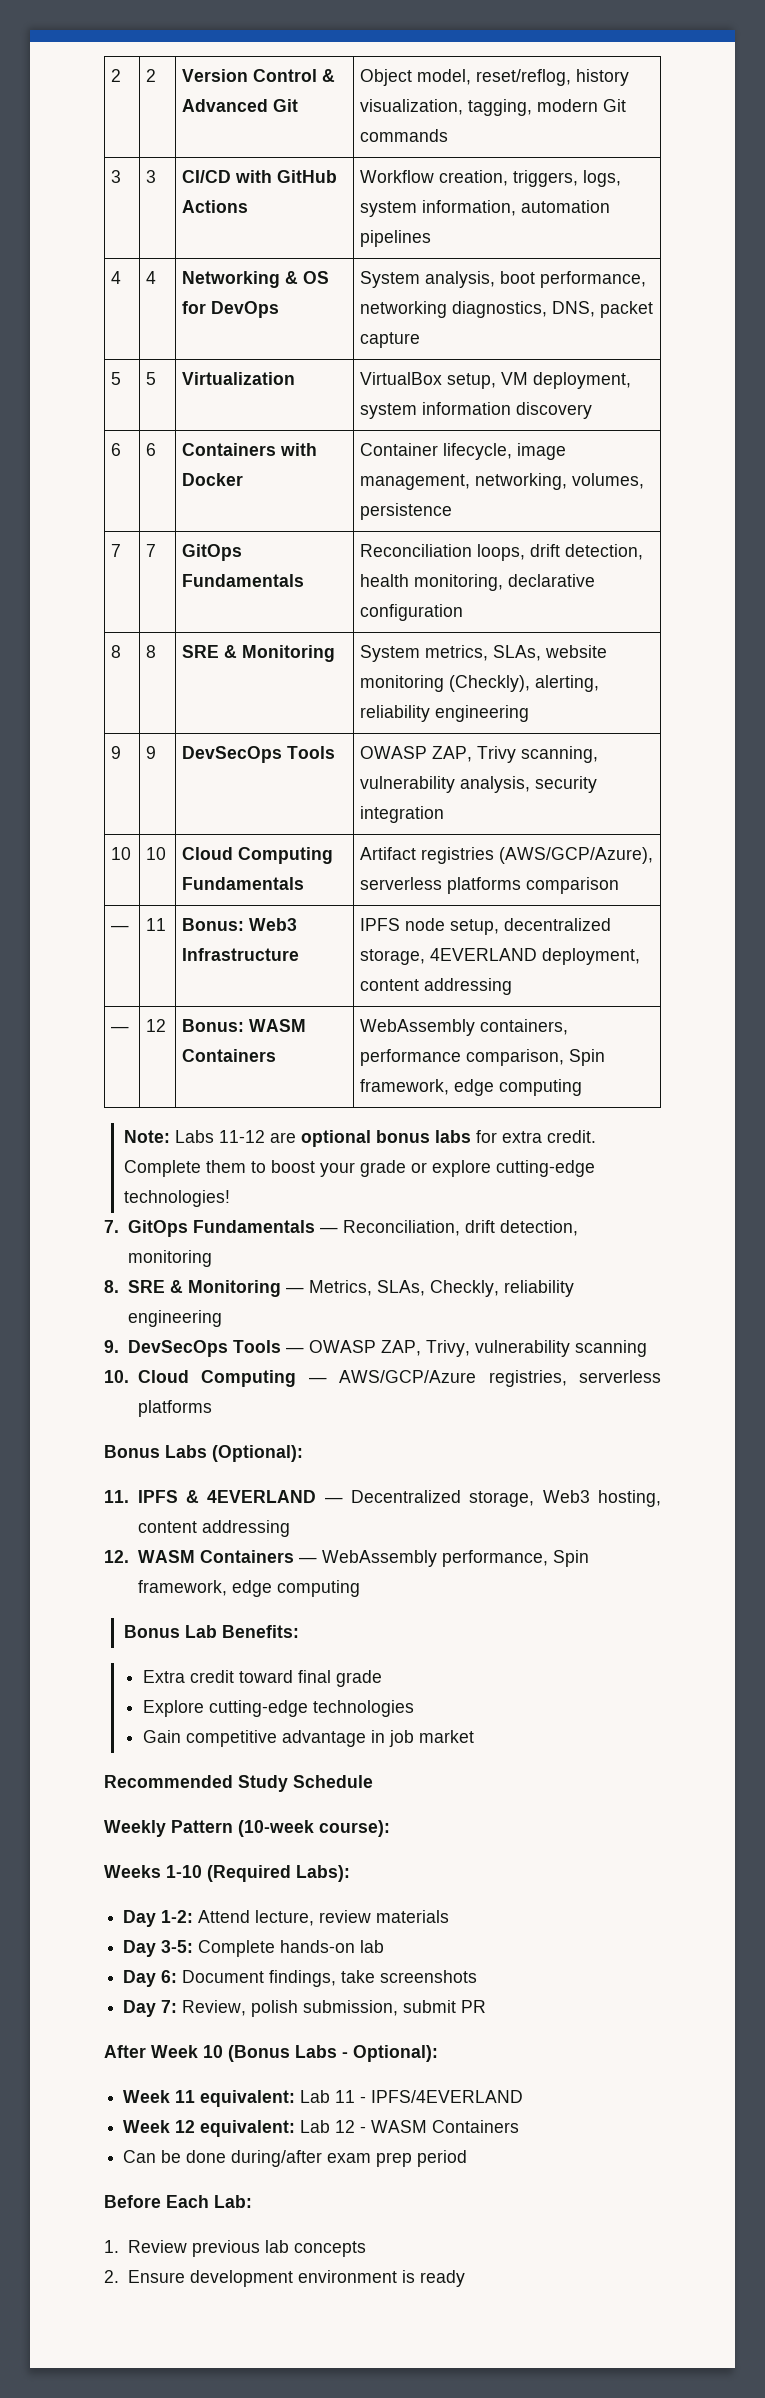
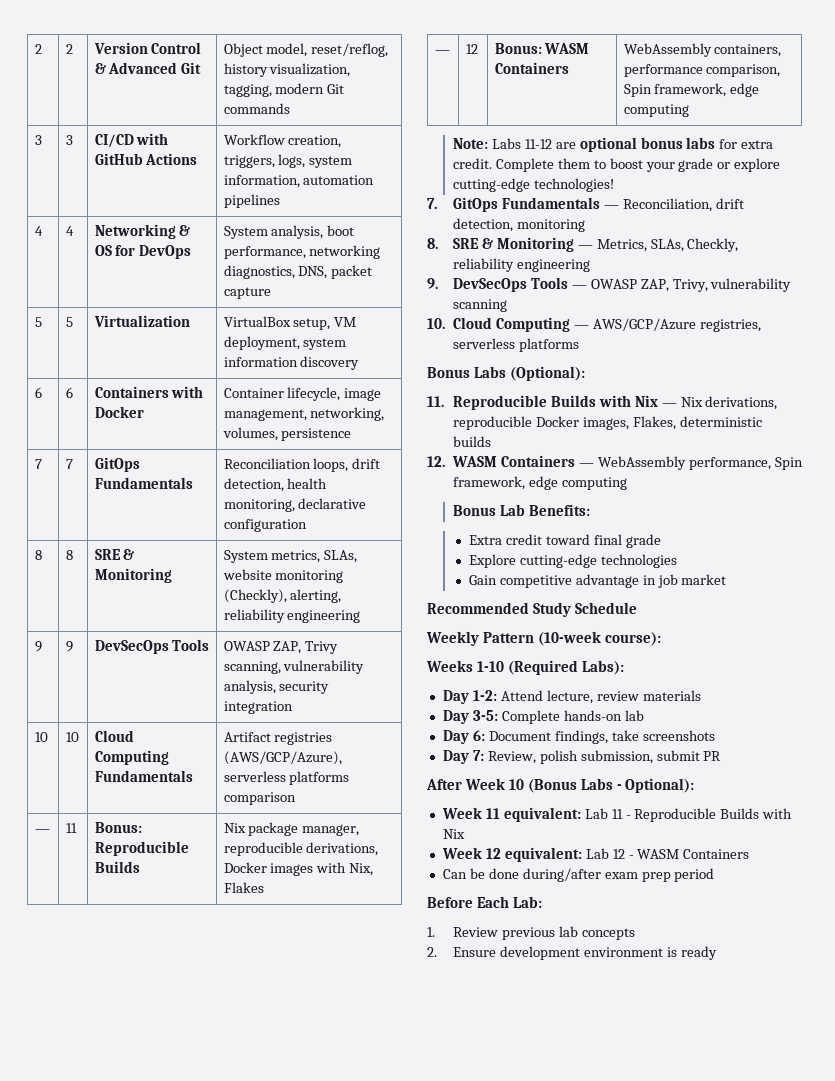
- — | 11 | Bonus: Web3 Infrastructure | IPFS node setup, decentralized storage, 4EVERLAND deployment, content addressing
+ — | 11 | Bonus: Reproducible Builds | Nix package manager, reproducible derivations, Docker images with Nix, Flakes
- 11. IPFS & 4EVERLAND — Decentralized storage, Web3 hosting, content addressing
+ 11. Reproducible Builds with Nix — Nix derivations, reproducible Docker images, Flakes, deterministic builds
- Week 11 equivalent: Lab 11 - IPFS/4EVERLAND
+ Week 11 equivalent: Lab 11 - Reproducible Builds with Nix

